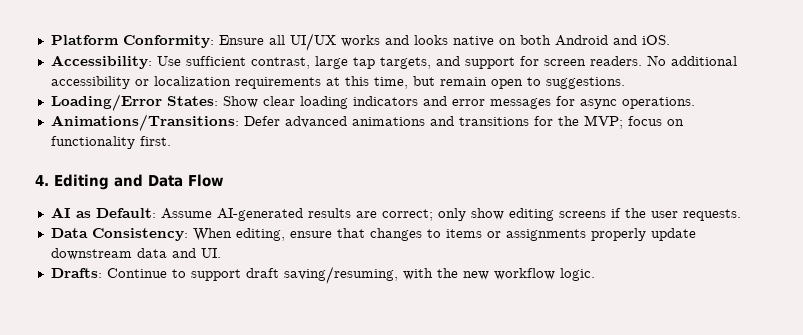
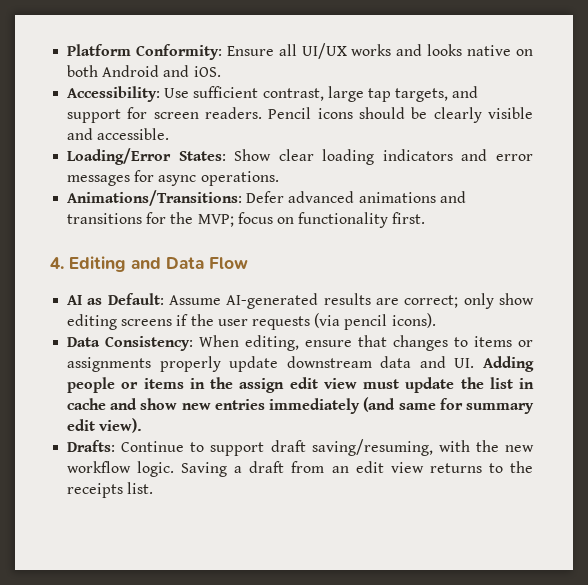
- No additional accessibility or localization requirements at this time, but remain open to suggestions.
+ Pencil icons should be clearly visible and accessible.
- AI as Default: Assume AI-generated results are correct; only show editing screens if the user requests.
+ AI as Default: Assume AI-generated results are correct; only show editing screens if the user requests (via pencil icons).
- Data Consistency: When editing, ensure that changes to items or assignments properly update downstream data and UI.
+ Data Consistency: When editing, ensure that changes to items or assignments properly update downstream data and UI. Adding people or items in the assign edit view must update the list in cache and show new entries immediately (and same for summary edit view).
+ Saving a draft from an edit view returns to the receipts list.

